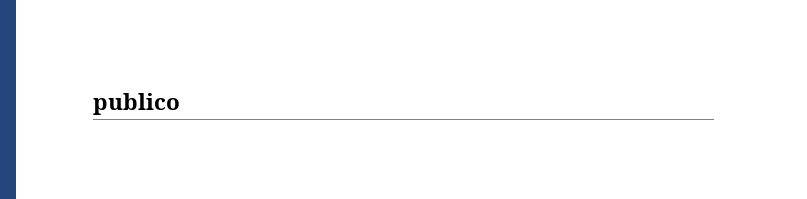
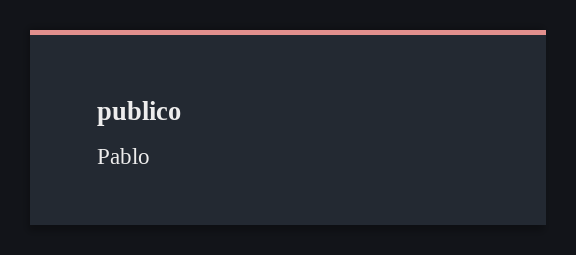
+ Pablo

